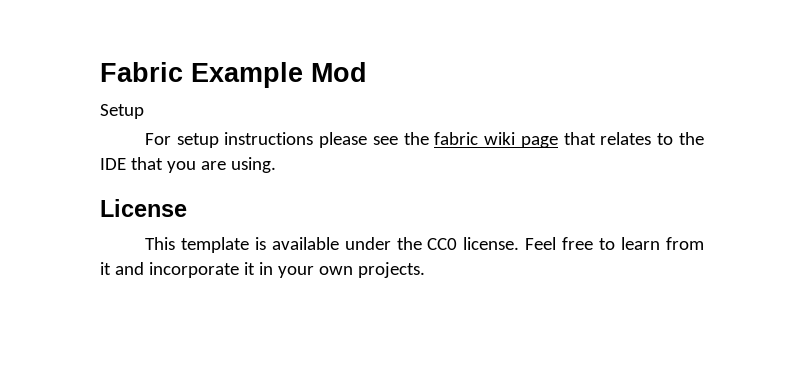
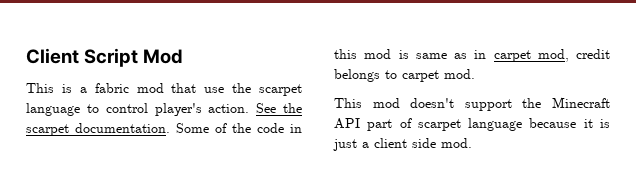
- Fabric Example Mod
+ Client Script Mod
- Setup
- For setup instructions please see the fabric wiki page that relates to the IDE that you are using.
- License
- This template is available under the CC0 license. Feel free to learn from it and incorporate it in your own projects.
+ This is a fabric mod that use the scarpet language to control player's action. See the scarpet documentation. Some of the code in this mod is same as in carpet mod, credit belongs to carpet mod.
+ This mod doesn't support the Minecraft API part of scarpet language because it is just a client side mod.

